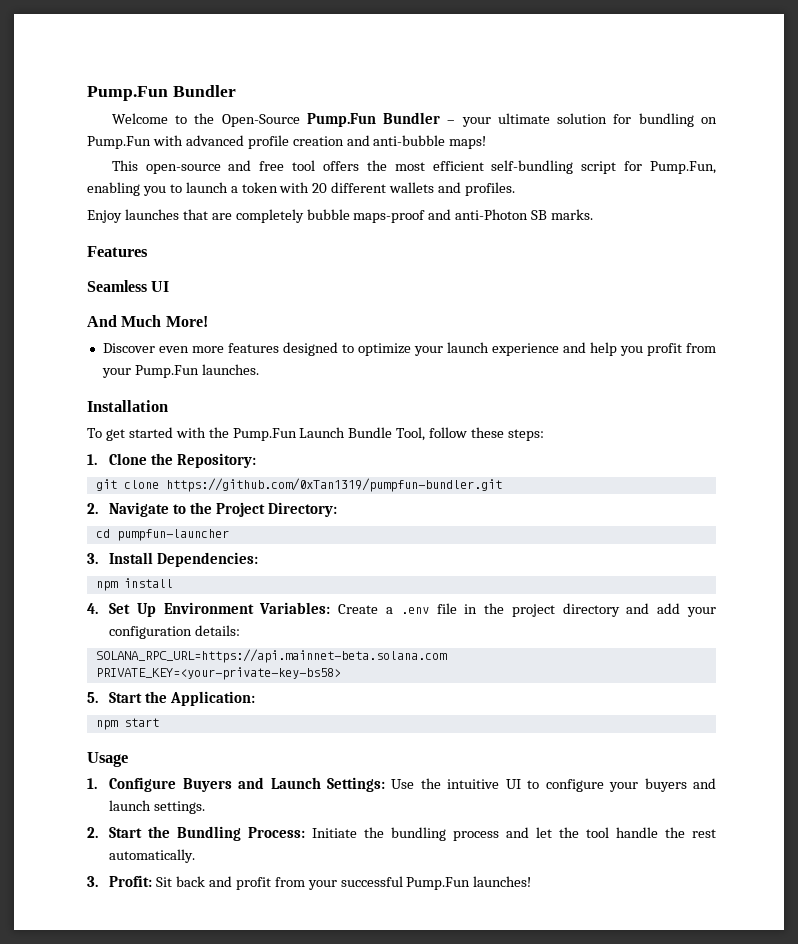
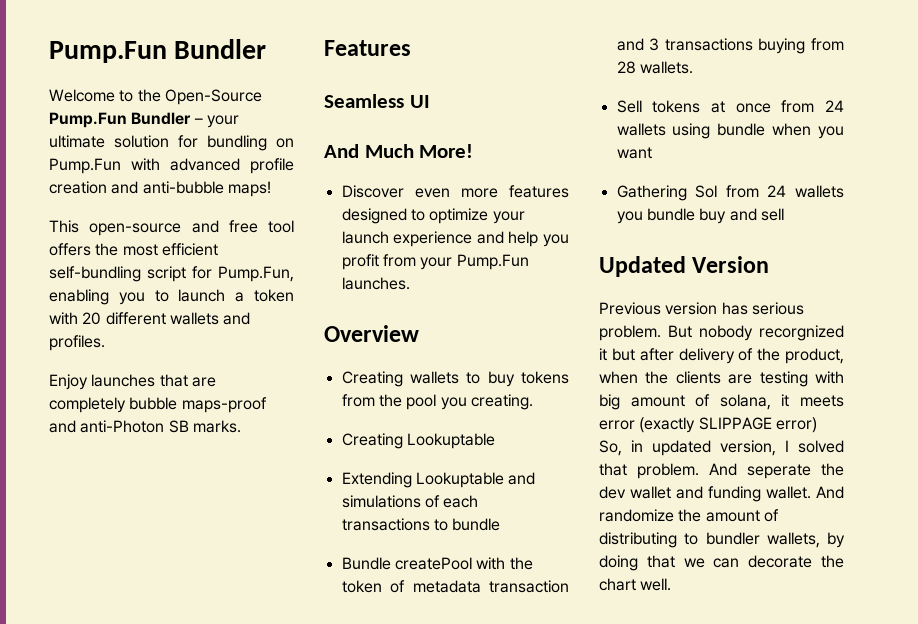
- Installation
- To get started with the Pump.Fun Launch Bundle Tool, follow these steps:
- 1. Clone the Repository:
- git clone https://github.com/0xTan1319/pumpfun-bundler.git
- 2. Navigate to the Project Directory:
- cd pumpfun-launcher
- 3. Install Dependencies:
- npm install
- 4. Set Up Environment Variables: Create a .env file in the project directory and add your configuration details:
- SOLANA_RPC_URL=https://api.mainnet-beta.solana.com
- PRIVATE_KEY=<your-private-key-bs58>
- 5. Start the Application:
- npm start
- Usage
- 1. Configure Buyers and Launch Settings: Use the intuitive UI to configure your buyers and launch settings.
- 2. Start the Bundling Process: Initiate the bundling process and let the tool handle the rest automatically.
- 3. Profit: Sit back and profit from your successful Pump.Fun launches!
+ Overview
+ Creating wallets to buy tokens from the pool you creating.
+ Creating Lookuptable
+ Extending Lookuptable and simulations of each transactions to bundle
+ Bundle createPool with the token of metadata transaction and 3 transactions buying from 28 wallets.
+ Sell tokens at once from 24 wallets using bundle when you want
+ Gathering Sol from 24 wallets you bundle buy and sell
+ Updated Version
+ Previous version has serious problem. But nobody recorgnized it but after delivery of the product, when the clients are testing with big amount of solana, it meets error (exactly SLIPPAGE error) So, in updated version, I solved that problem. And seperate the dev wallet and funding wallet. And randomize the amount of distributing to bundler wallets, by doing that we can decorate the chart well.

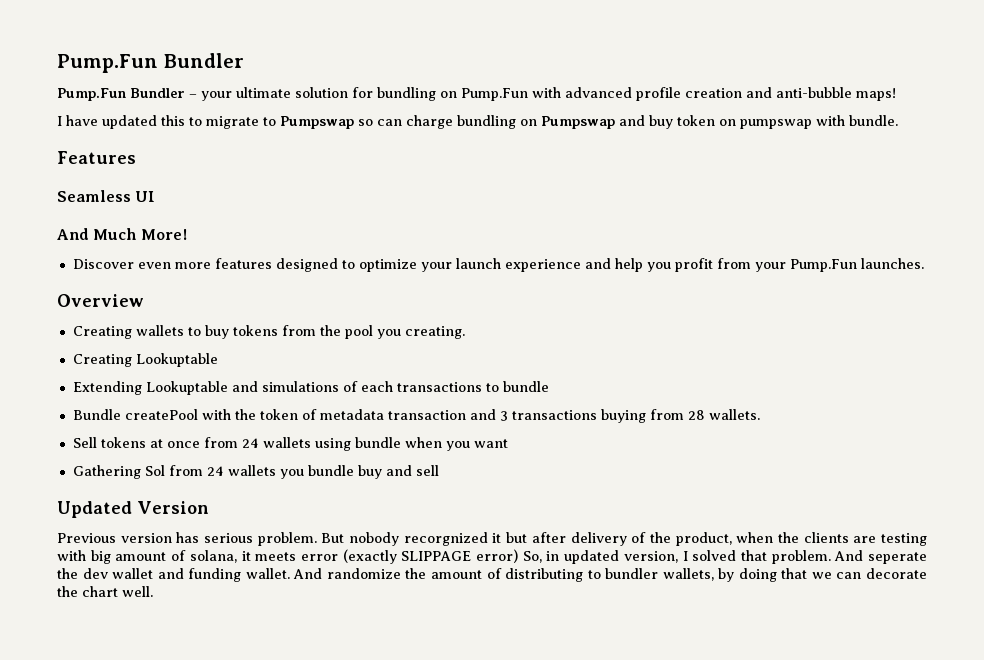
- Welcome to the Open-Source Pump.Fun Bundler – your ultimate solution for bundling on Pump.Fun with advanced profile creation and anti-bubble maps!
+ Pump.Fun Bundler – your ultimate solution for bundling on Pump.Fun with advanced profile creation and anti-bubble maps!
- This open-source and free tool offers the most efficient self-bundling script for Pump.Fun, enabling you to launch a token with 20 different wallets and profiles.
- Enjoy launches that are completely bubble maps-proof and anti-Photon SB marks.
+ I have updated this to migrate to Pumpswap so can charge bundling on Pumpswap and buy token on pumpswap with bundle.

